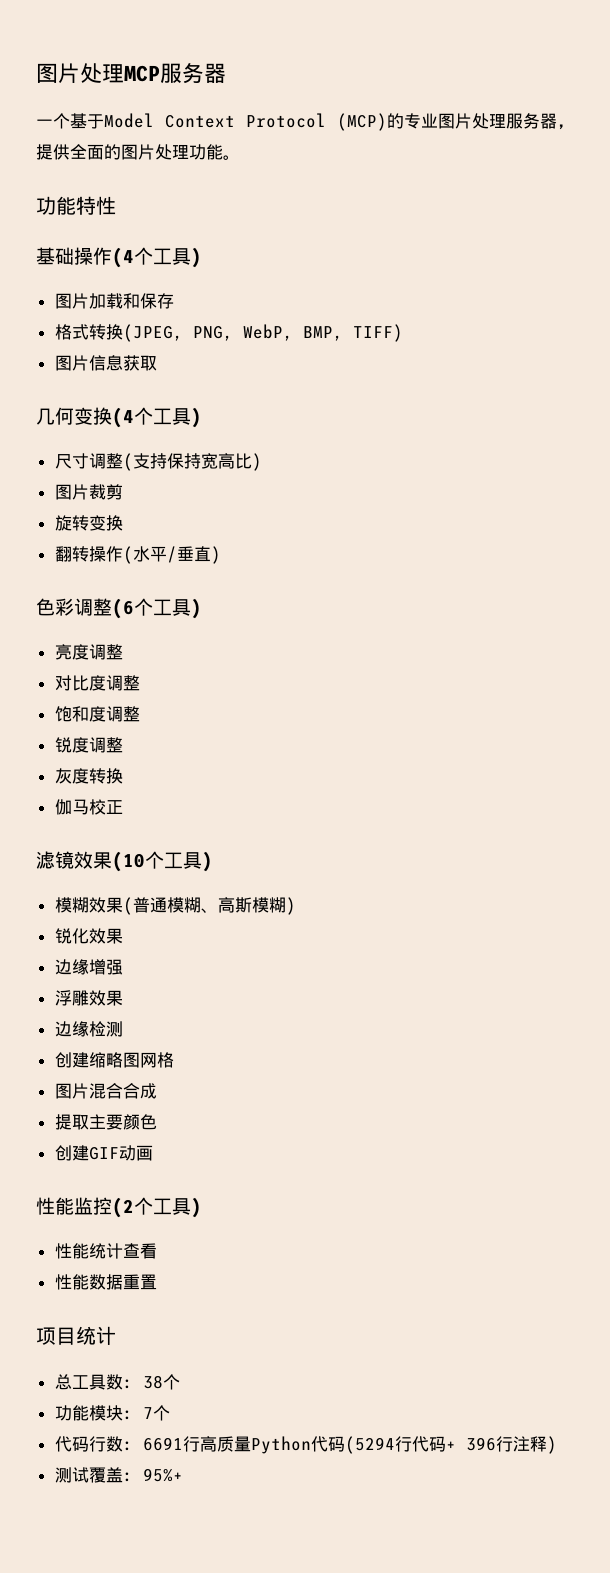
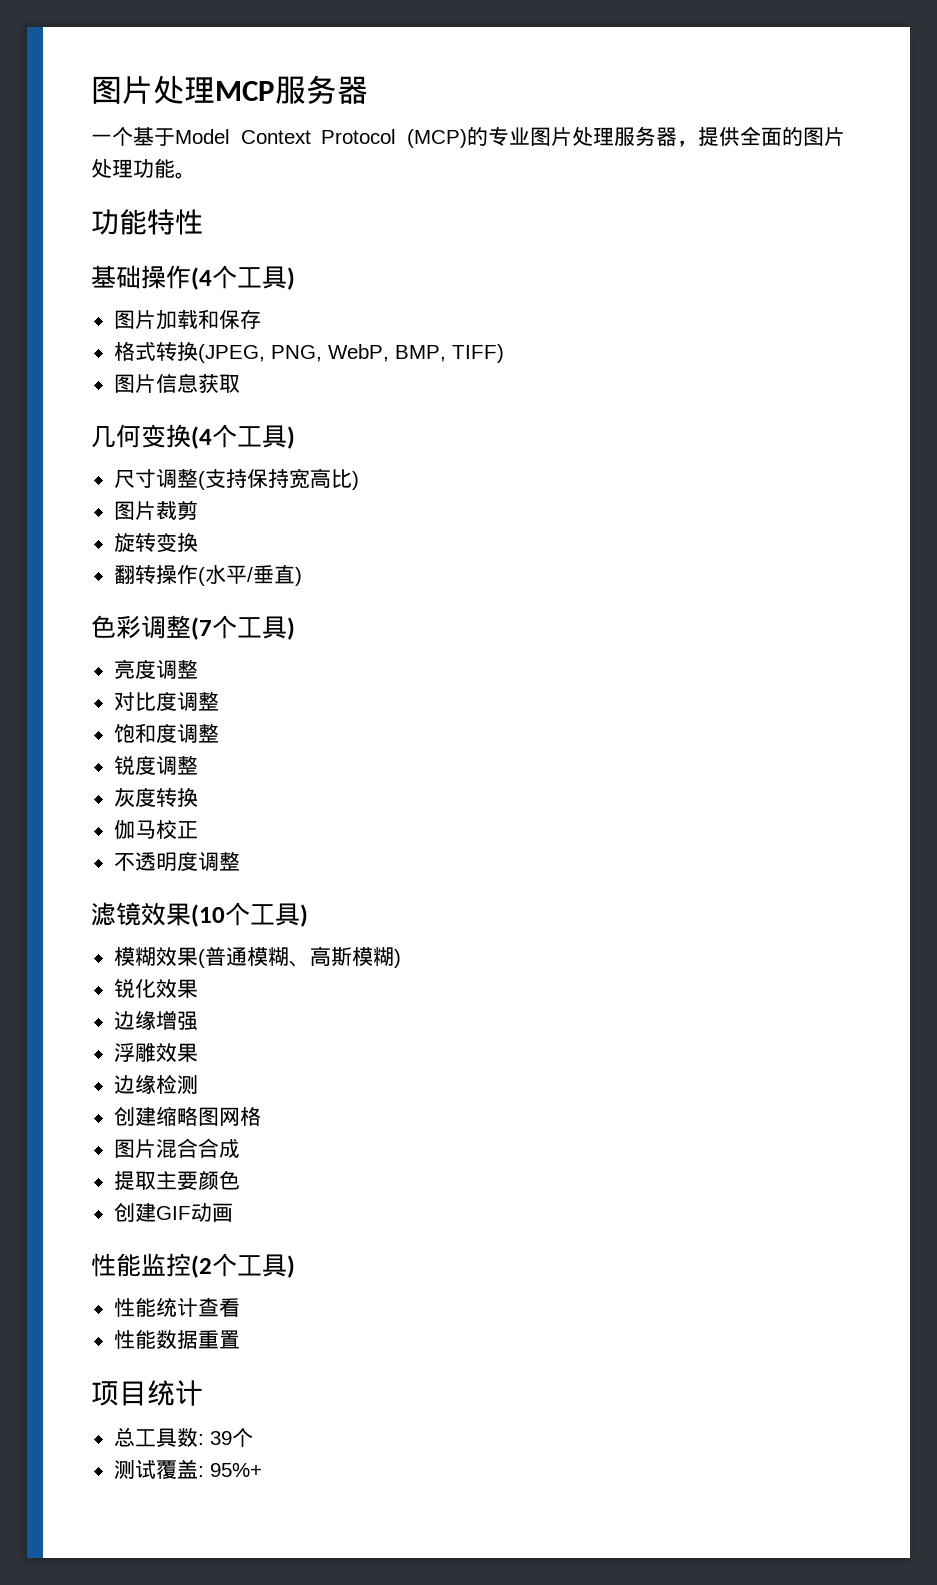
- 色彩调整(6个工具)
+ 色彩调整(7个工具)
+ 不透明度调整
- 总工具数: 38个
- 功能模块: 7个
- 代码行数: 6691行高质量Python代码(5294行代码+ 396行注释)
+ 总工具数: 39个

